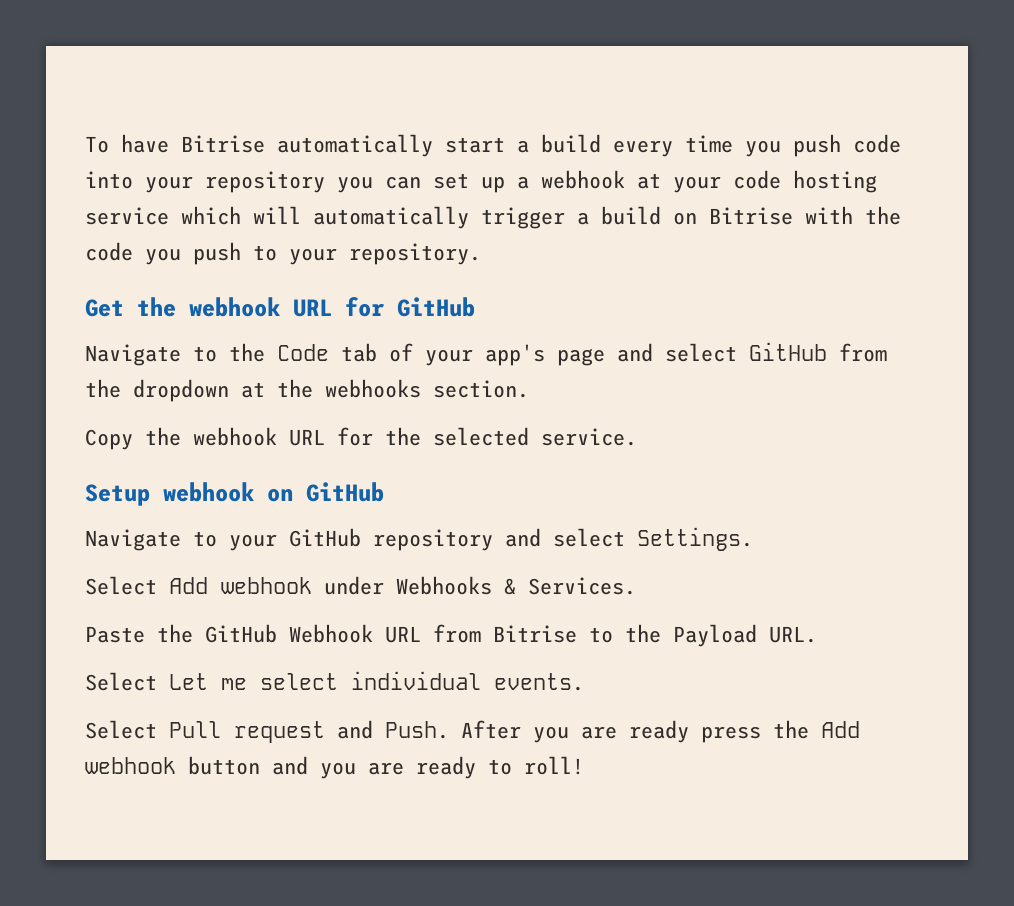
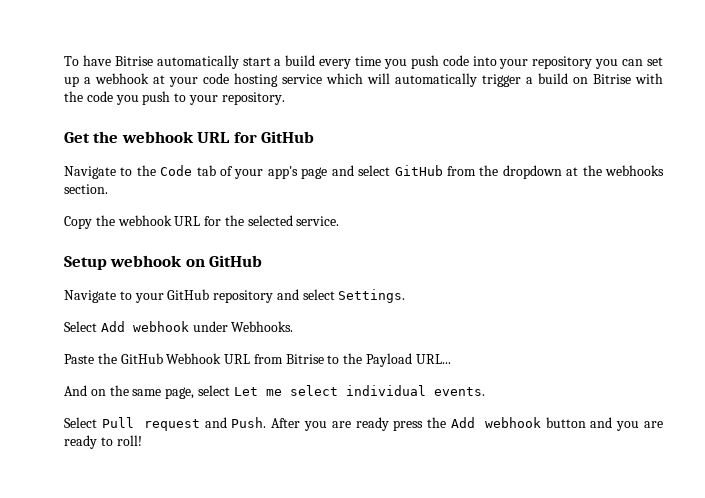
- Select Add webhook under Webhooks & Services.
+ Select Add webhook under Webhooks.
- Paste the GitHub Webhook URL from Bitrise to the Payload URL.
- Select Let me select individual events.
+ Paste the GitHub Webhook URL from Bitrise to the Payload URL...
+ And on the same page, select Let me select individual events.

